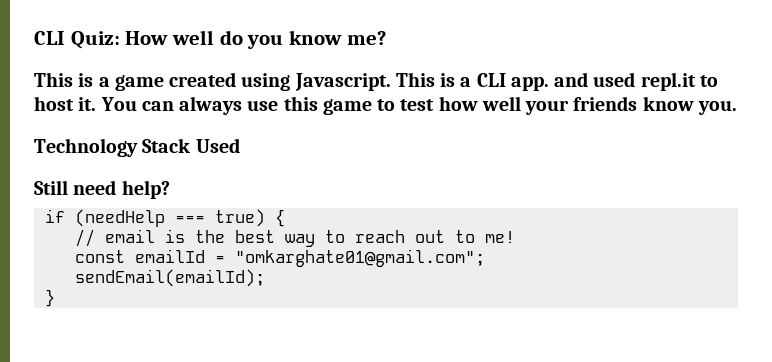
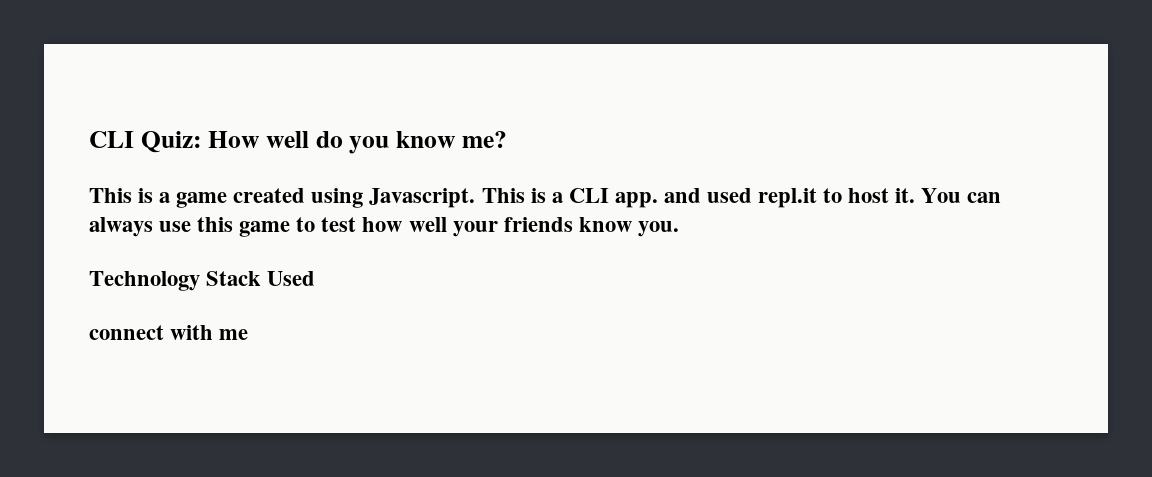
- Still need help?
- if (needHelp === true) {
- // email is the best way to reach out to me!
- const emailId = "omkarghate01@gmail.com";
- sendEmail(emailId);
- }
+ connect with me

